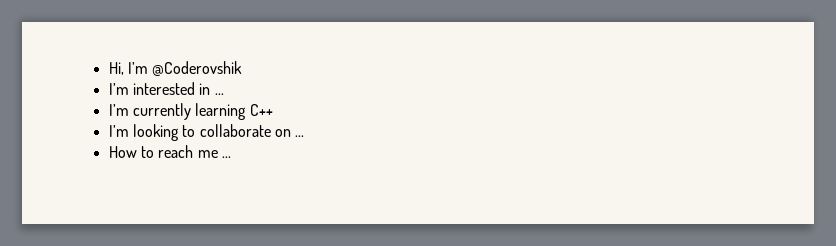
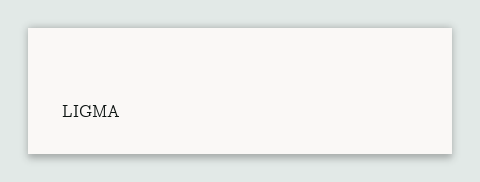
- Hi, I’m @Coderovshik
- I’m interested in ...
- I’m currently learning C++
- I’m looking to collaborate on ...
- How to reach me ...
+ LIGMA

